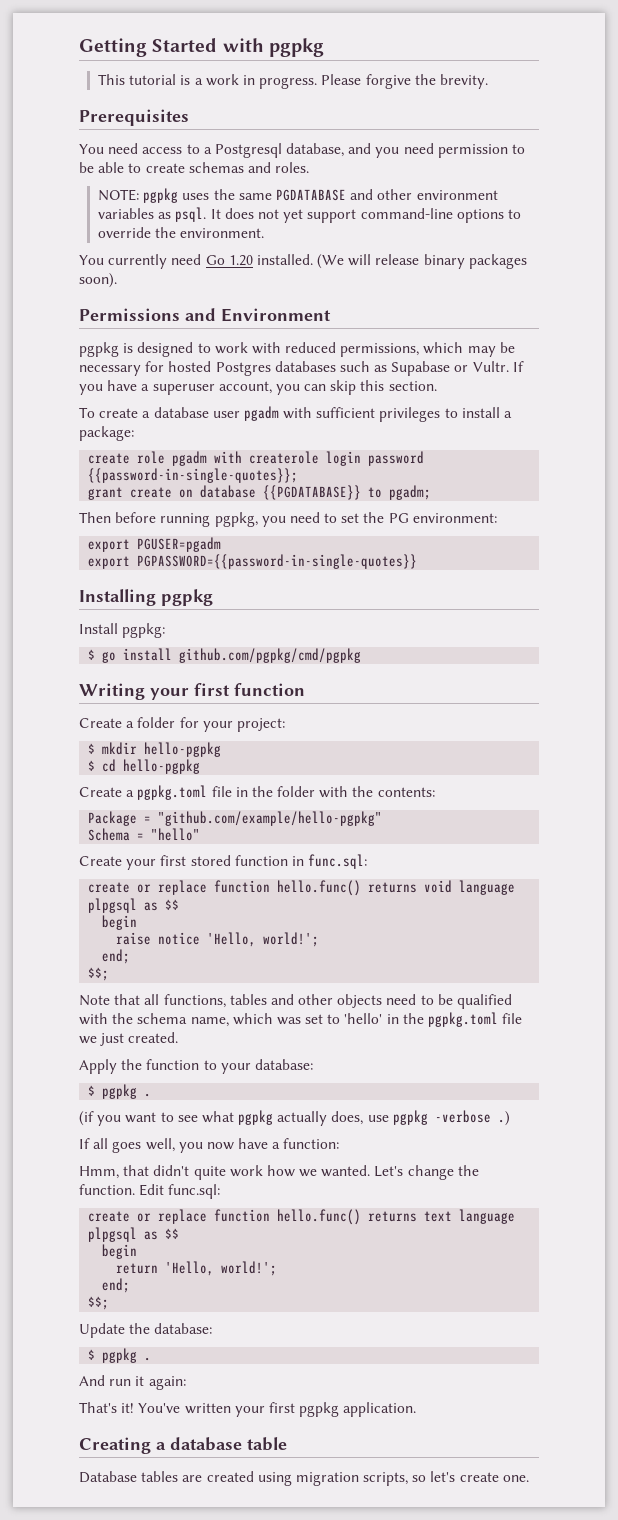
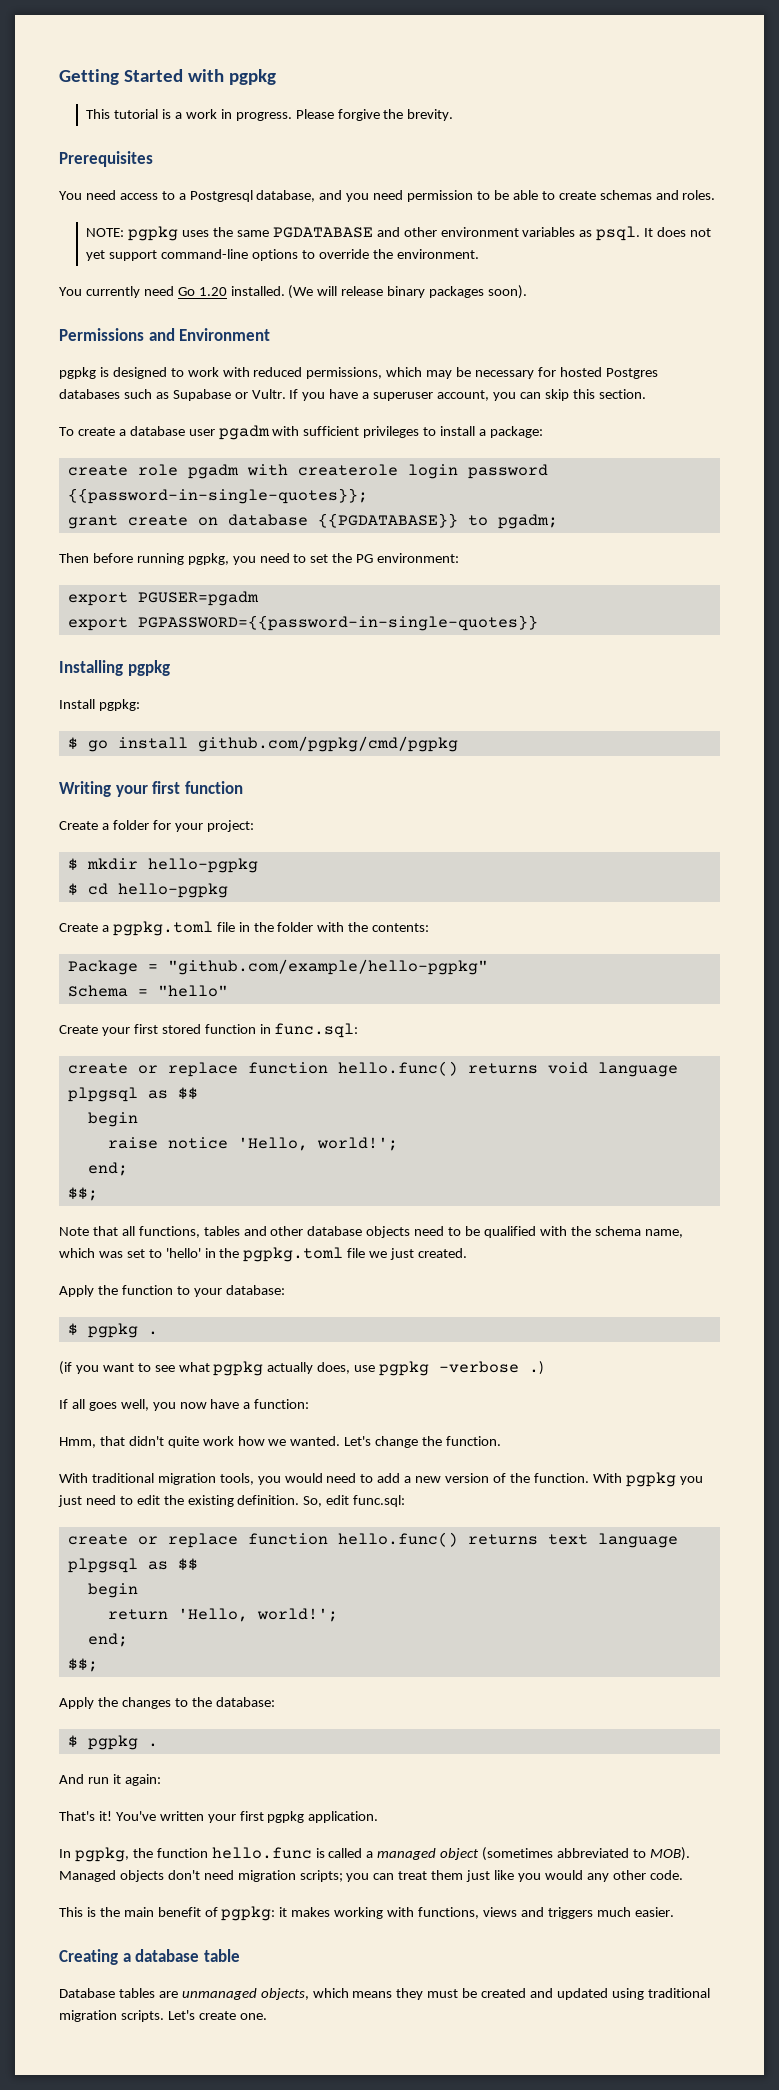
- Note that all functions, tables and other objects need to be qualified with the schema name, which was set to 'hello' in the pgpkg.toml file we just created.
+ Note that all functions, tables and other database objects need to be qualified with the schema name, which was set to 'hello' in the pgpkg.toml file we just created.
- Let's change the function. Edit func.sql:
+ Let's change the function.
+ With traditional migration tools, you would need to add a new version of the function. With pgpkg you just need to edit the existing definition. So, edit func.sql:
- Update the database:
+ Apply the changes to the database:
+ In pgpkg, the function hello.func is called a managed object (sometimes abbreviated to MOB). Managed objects don't need migration scripts; you can treat them just like you would any other code.
+ This is the main benefit of pgpkg: it makes working with functions, views and triggers much easier.
- Database tables are created using migration scripts, so let's create one.
+ Database tables are unmanaged objects, which means they must be created and updated using traditional migration scripts. Let's create one.

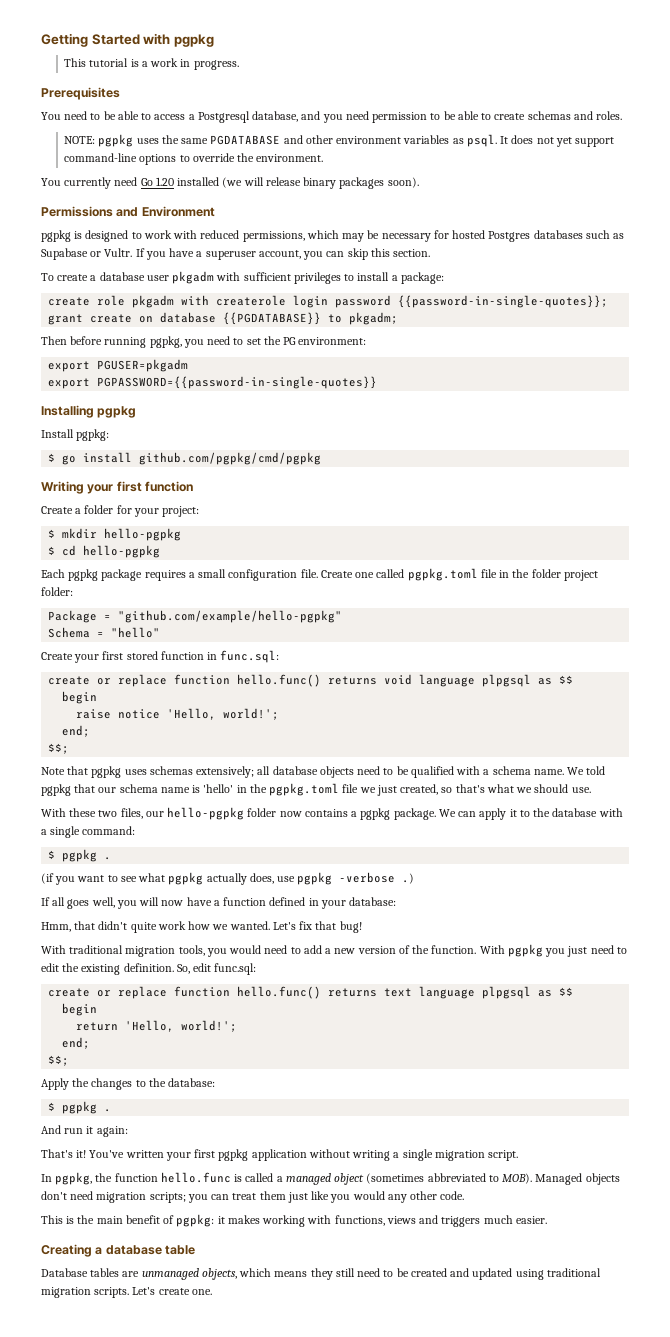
- Please forgive the brevity.
- You need access to a Postgresql database, and you need permission to be able to create schemas and roles.
+ You need to be able to access a Postgresql database, and you need permission to be able to create schemas and roles.
- You currently need Go 1.20 installed. (We will release binary packages soon).
+ You currently need Go 1.20 installed (we will release binary packages soon).
- To create a database user pgadm with sufficient privileges to install a package:
+ To create a database user pkgadm with sufficient privileges to install a package:
- create role pgadm with createrole login password {{password-in-single-quotes}};
+ create role pkgadm with createrole login password {{password-in-single-quotes}};
- grant create on database {{PGDATABASE}} to pgadm;
+ grant create on database {{PGDATABASE}} to pkgadm;
- export PGUSER=pgadm
+ export PGUSER=pkgadm
- Create a pgpkg.toml file in the folder with the contents:
+ Each pgpkg package requires a small configuration file. Create one called pgpkg.toml file in the folder project folder:
- Note that all functions, tables and other database objects need to be qualified with the schema name, which was set to 'hello' in the pgpkg.toml file we just created.
- Apply the function to your database:
+ Note that pgpkg uses schemas extensively; all database objects need to be qualified with a schema name. We told pgpkg that our schema name is 'hello' in the pgpkg.toml file we just created, so that's what we should use.
+ With these two files, our hello-pgpkg folder now contains a pgpkg package. We can apply it to the database with a single command:
- If all goes well, you now have a function:
+ If all goes well, you will now have a function defined in your database:
- Let's change the function.
+ Let's fix that bug!
- You've written your first pgpkg application.
+ You've written your first pgpkg application without writing a single migration script.
- Database tables are unmanaged objects, which means they must be created and updated using traditional migration scripts.
+ Database tables are unmanaged objects, which means they still need to be created and updated using traditional migration scripts.

